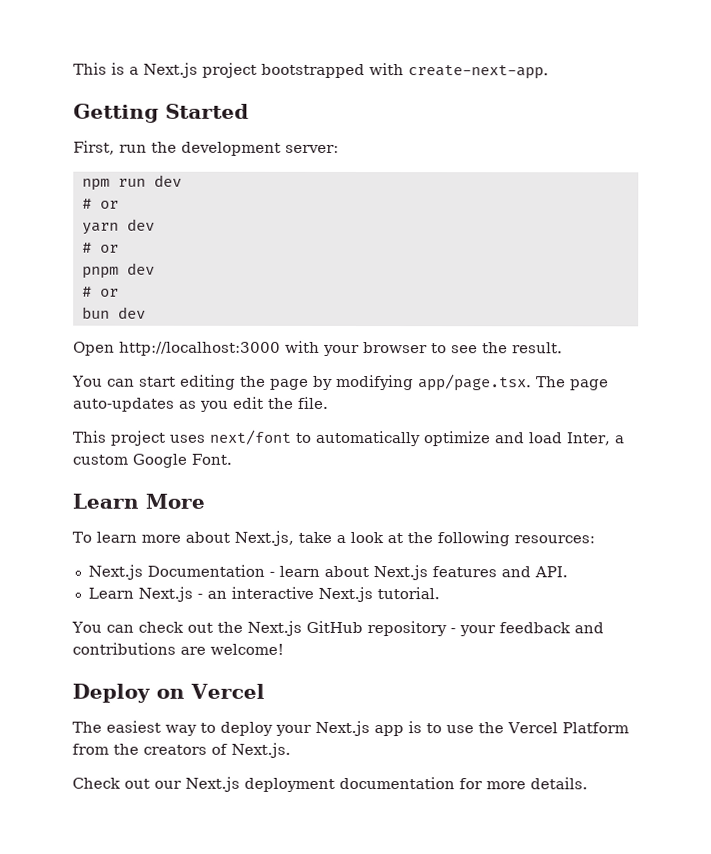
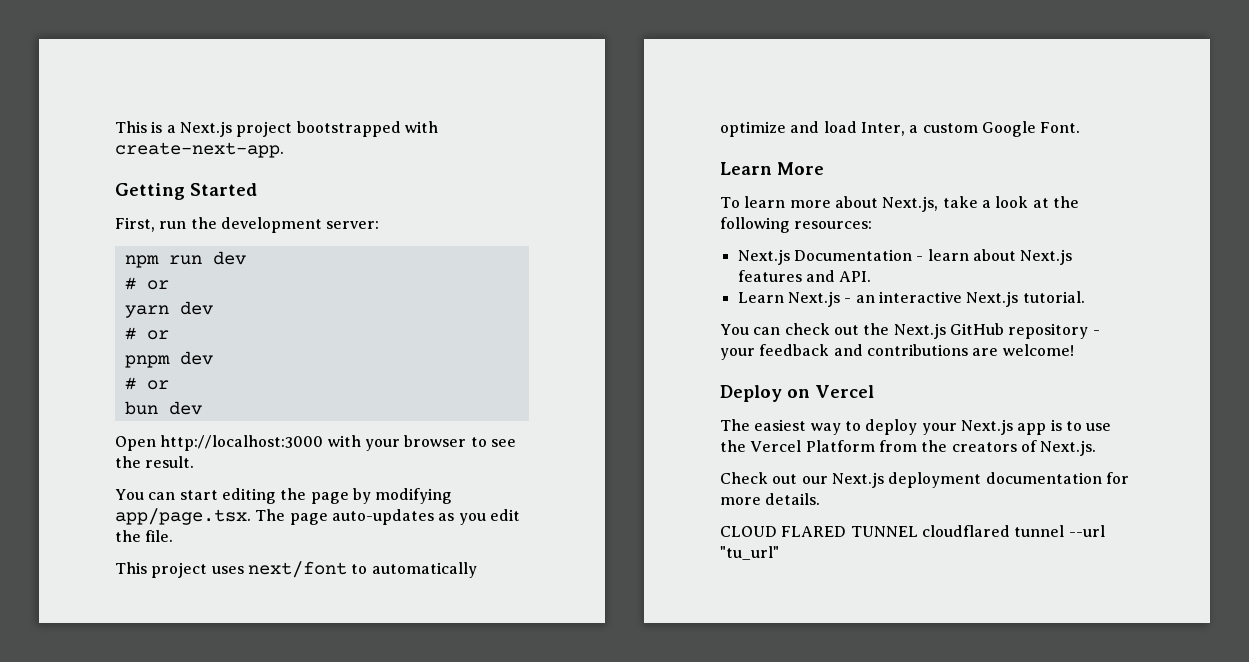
+ CLOUD FLARED TUNNEL cloudflared tunnel --url "tu_url"

